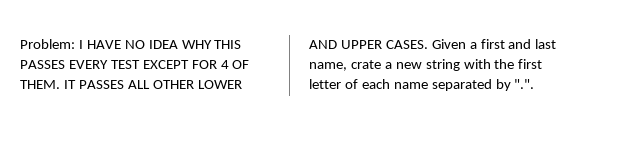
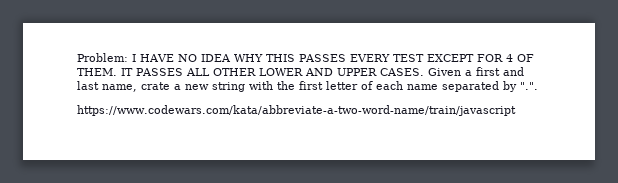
+ https://www.codewars.com/kata/abbreviate-a-two-word-name/train/javascript

